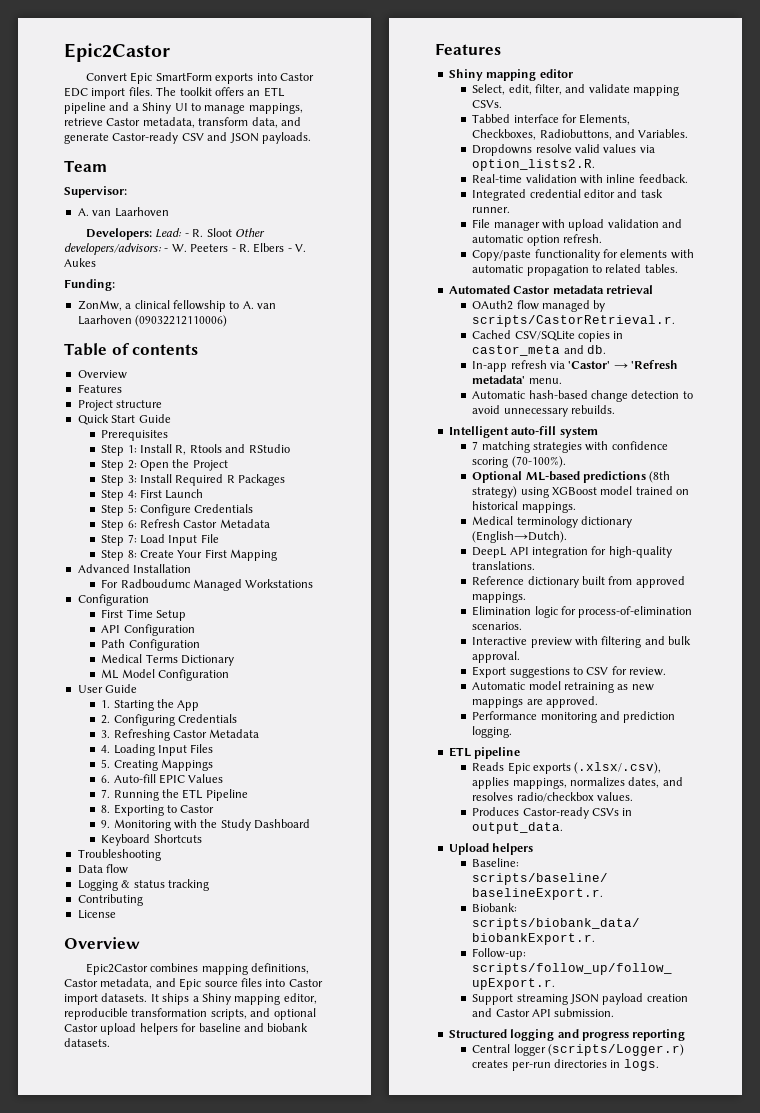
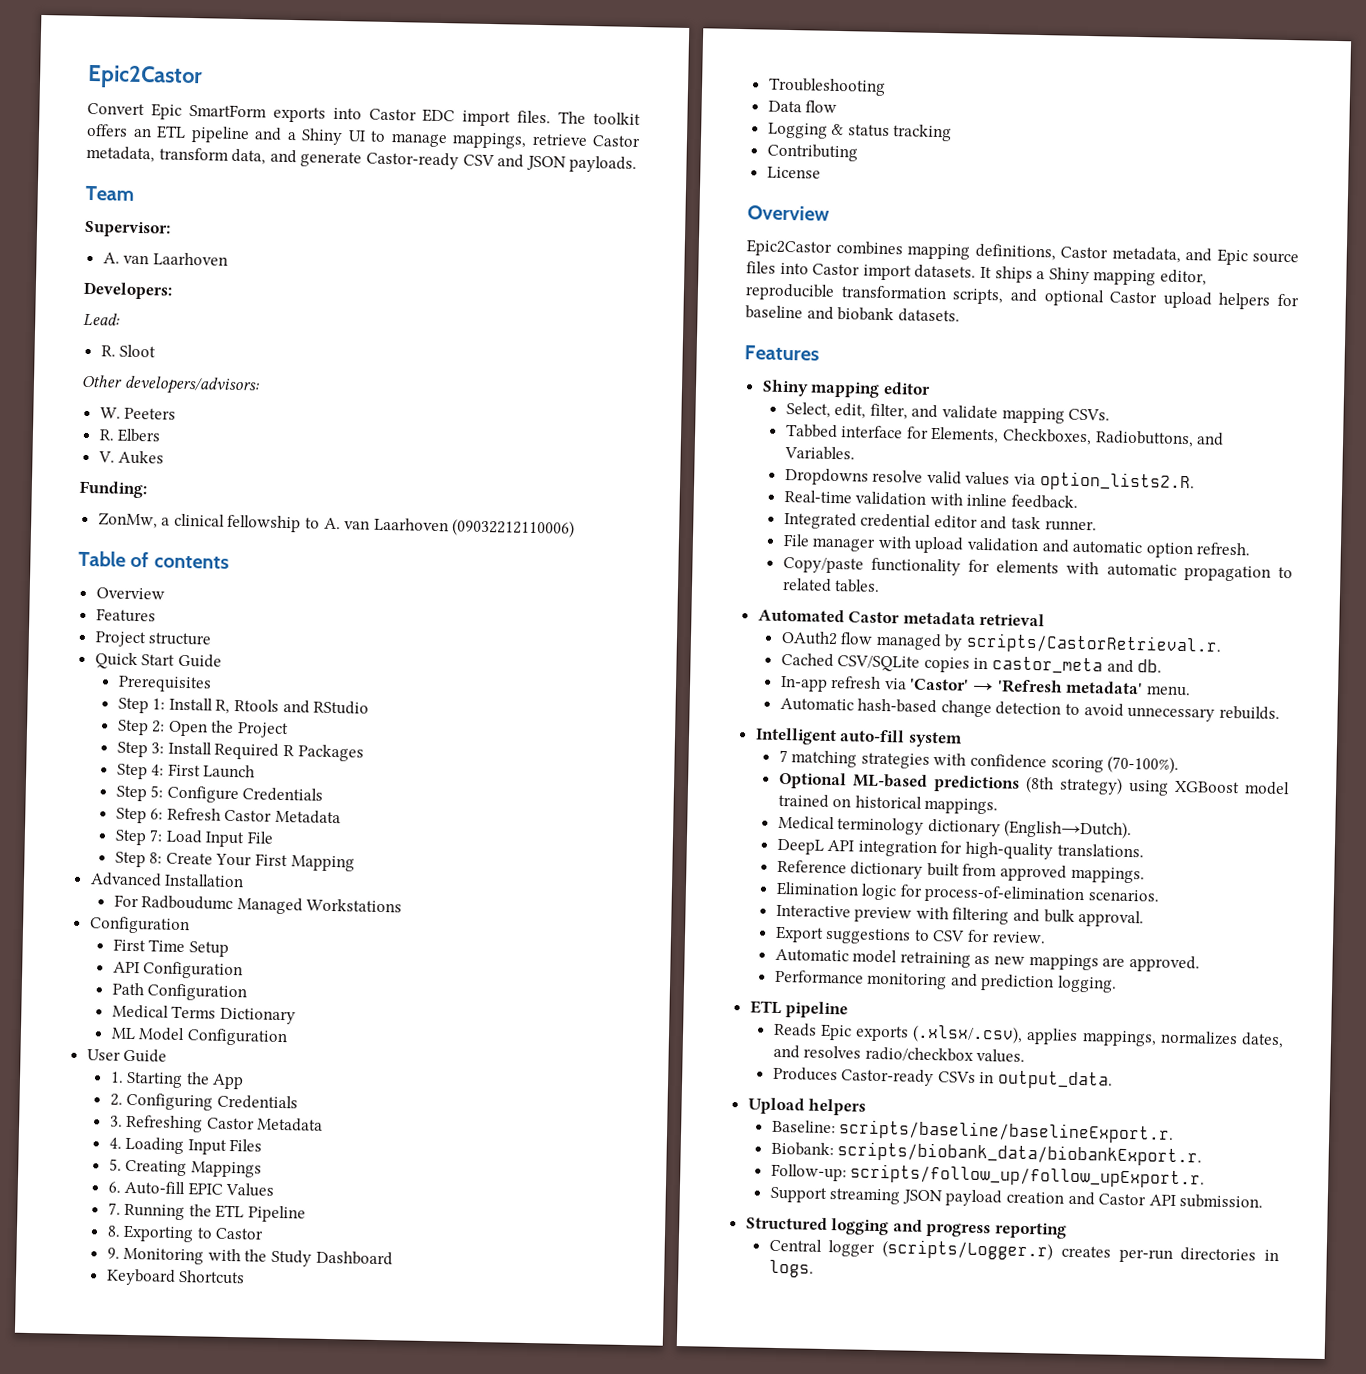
- Developers: Lead: - R. Sloot Other developers/advisors: - W. Peeters - R. Elbers - V. Aukes
+ Developers:
+ Lead:
+ R. Sloot
+ Other developers/advisors:
+ W. Peeters
+ R. Elbers
+ V. Aukes

